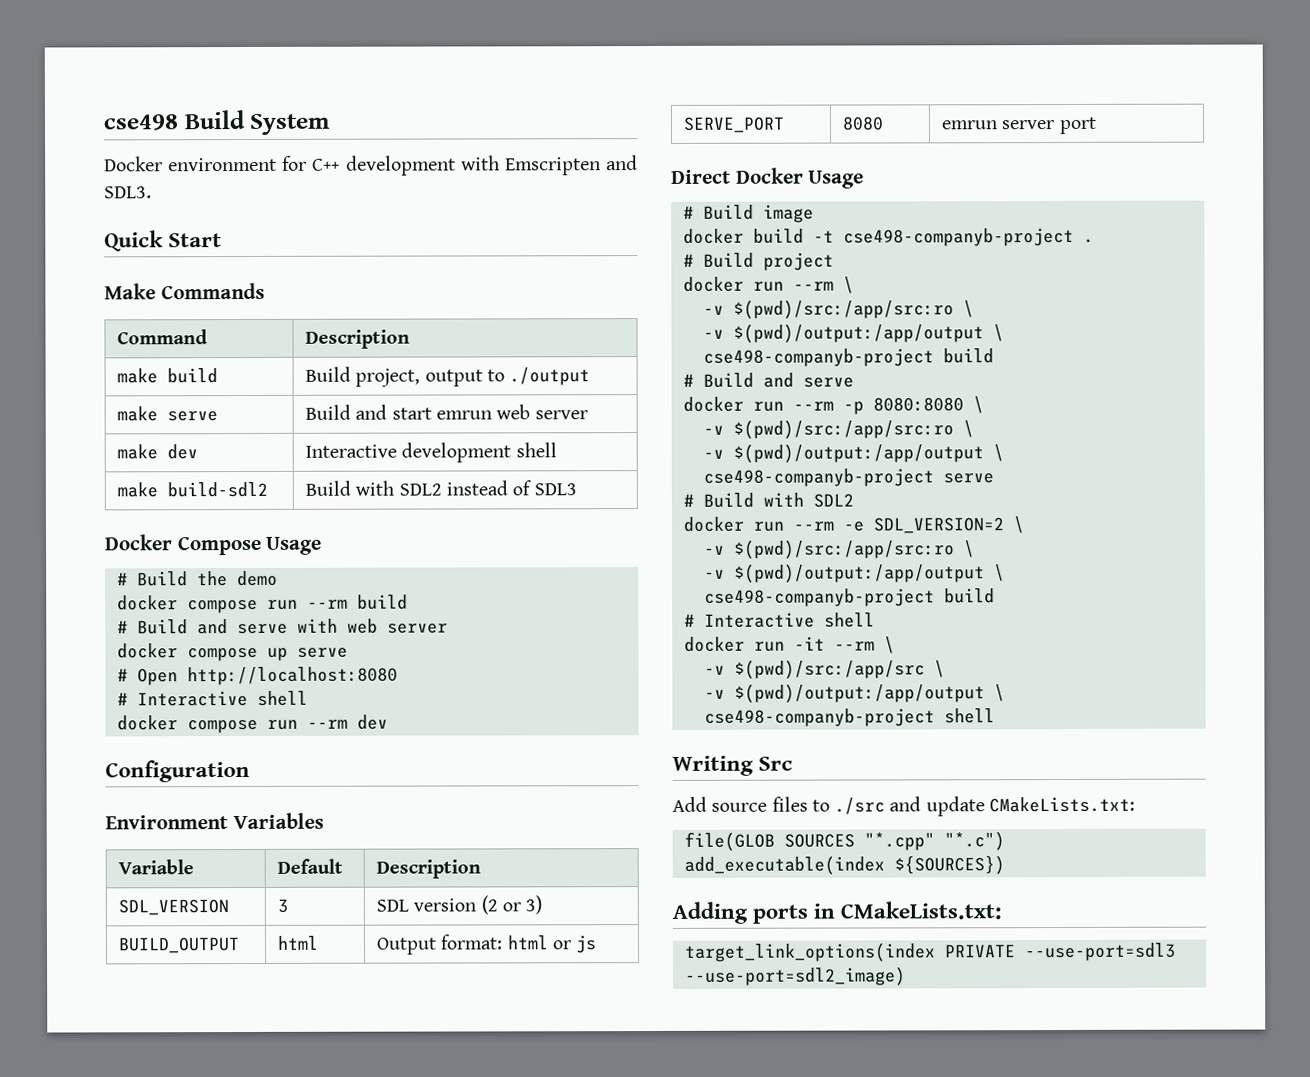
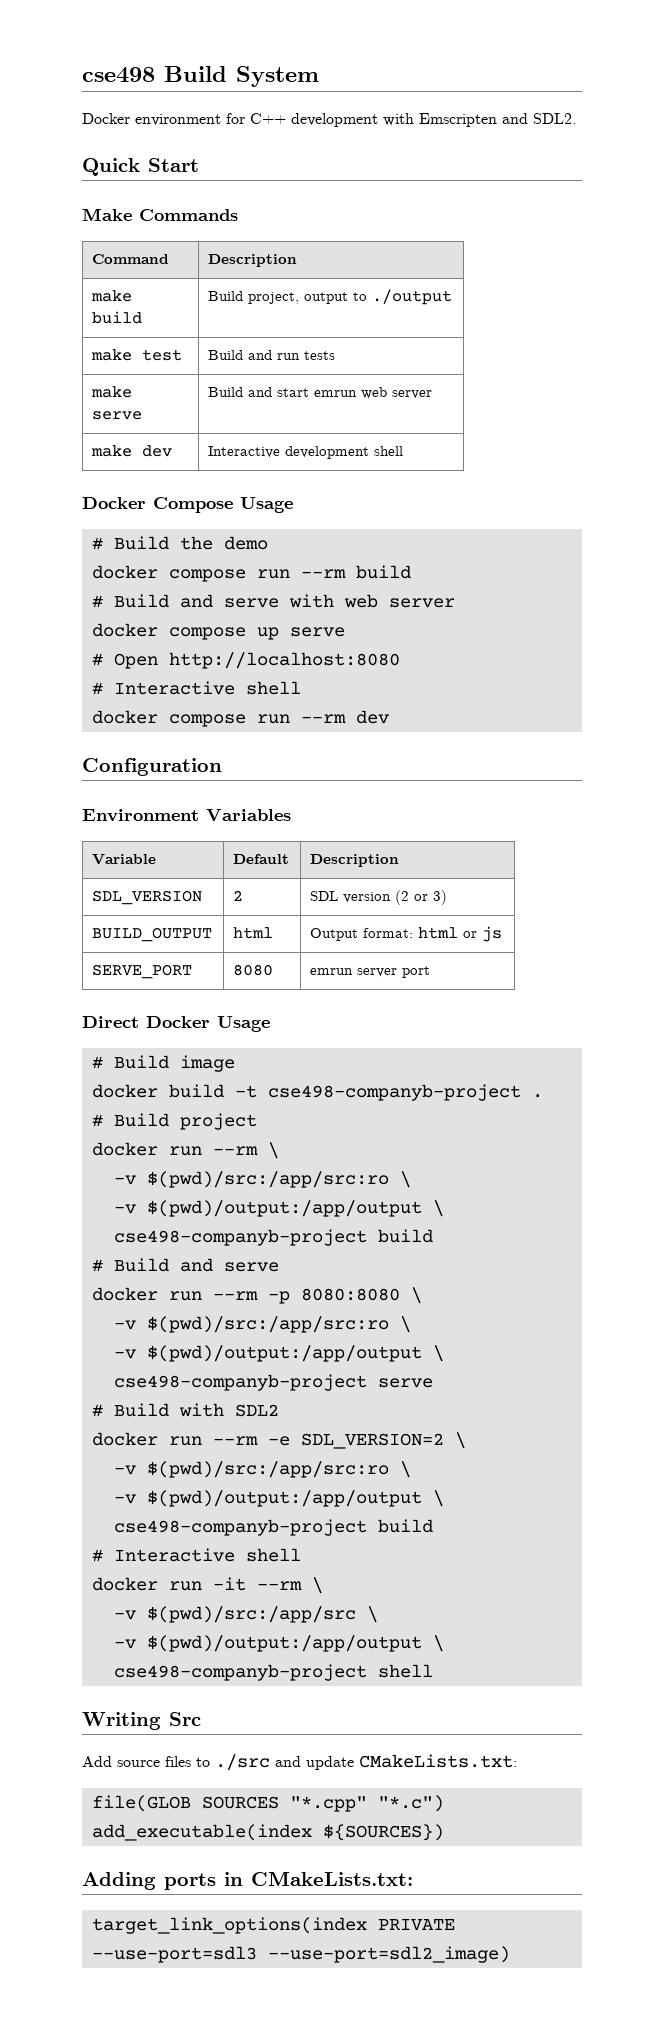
- Docker environment for C++ development with Emscripten and SDL3.
+ Docker environment for C++ development with Emscripten and SDL2.
+ make test | Build and run tests
- make build-sdl2 | Build with SDL2 instead of SDL3
- SDL_VERSION | 3 | SDL version (2 or 3)
+ SDL_VERSION | 2 | SDL version (2 or 3)

